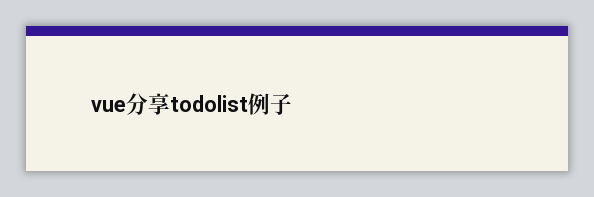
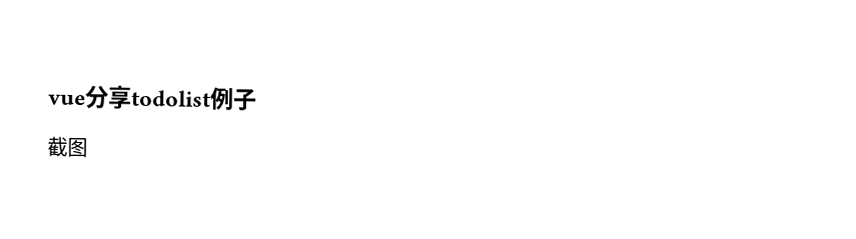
+ 截图

